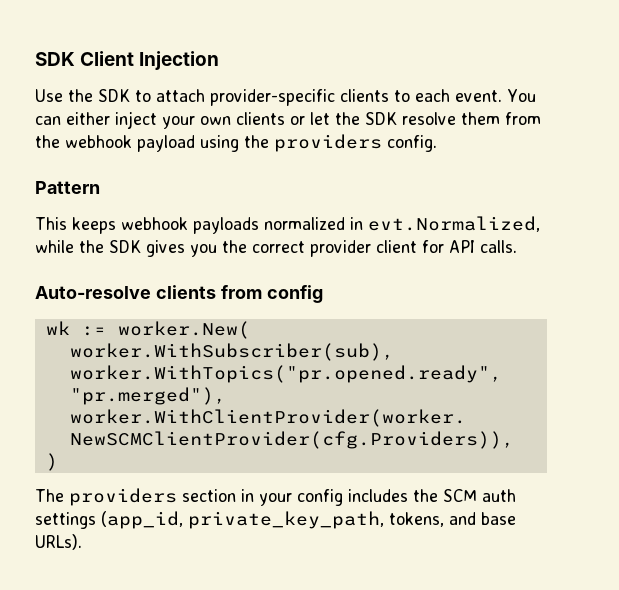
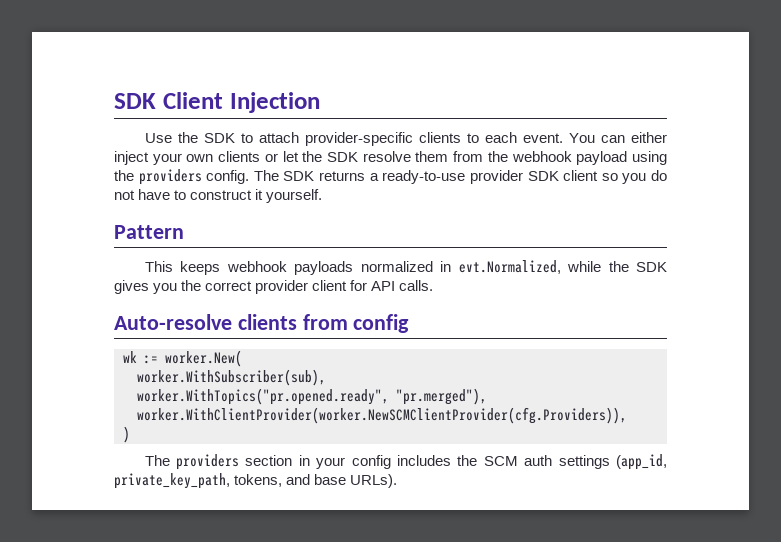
+ The SDK returns a ready-to-use provider SDK client so you do not have to construct it yourself.

